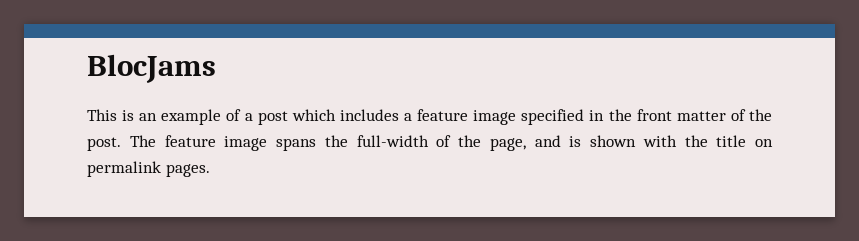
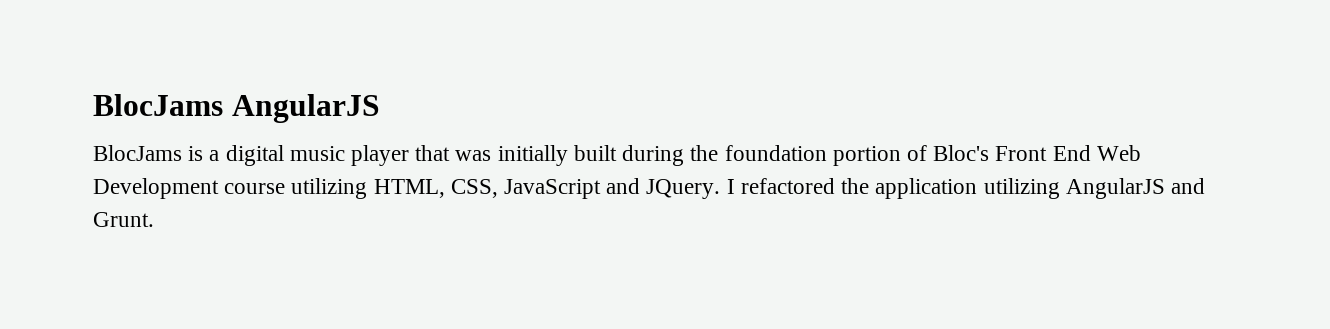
- BlocJams
- This is an example of a post which includes a feature image specified in the front matter of the post. The feature image spans the full-width of the page, and is shown with the title on permalink pages.
+ BlocJams AngularJS
+ BlocJams is a digital music player that was initially built during the foundation portion of Bloc's Front End Web Development course utilizing HTML, CSS, JavaScript and JQuery. I refactored the application utilizing AngularJS and Grunt.

